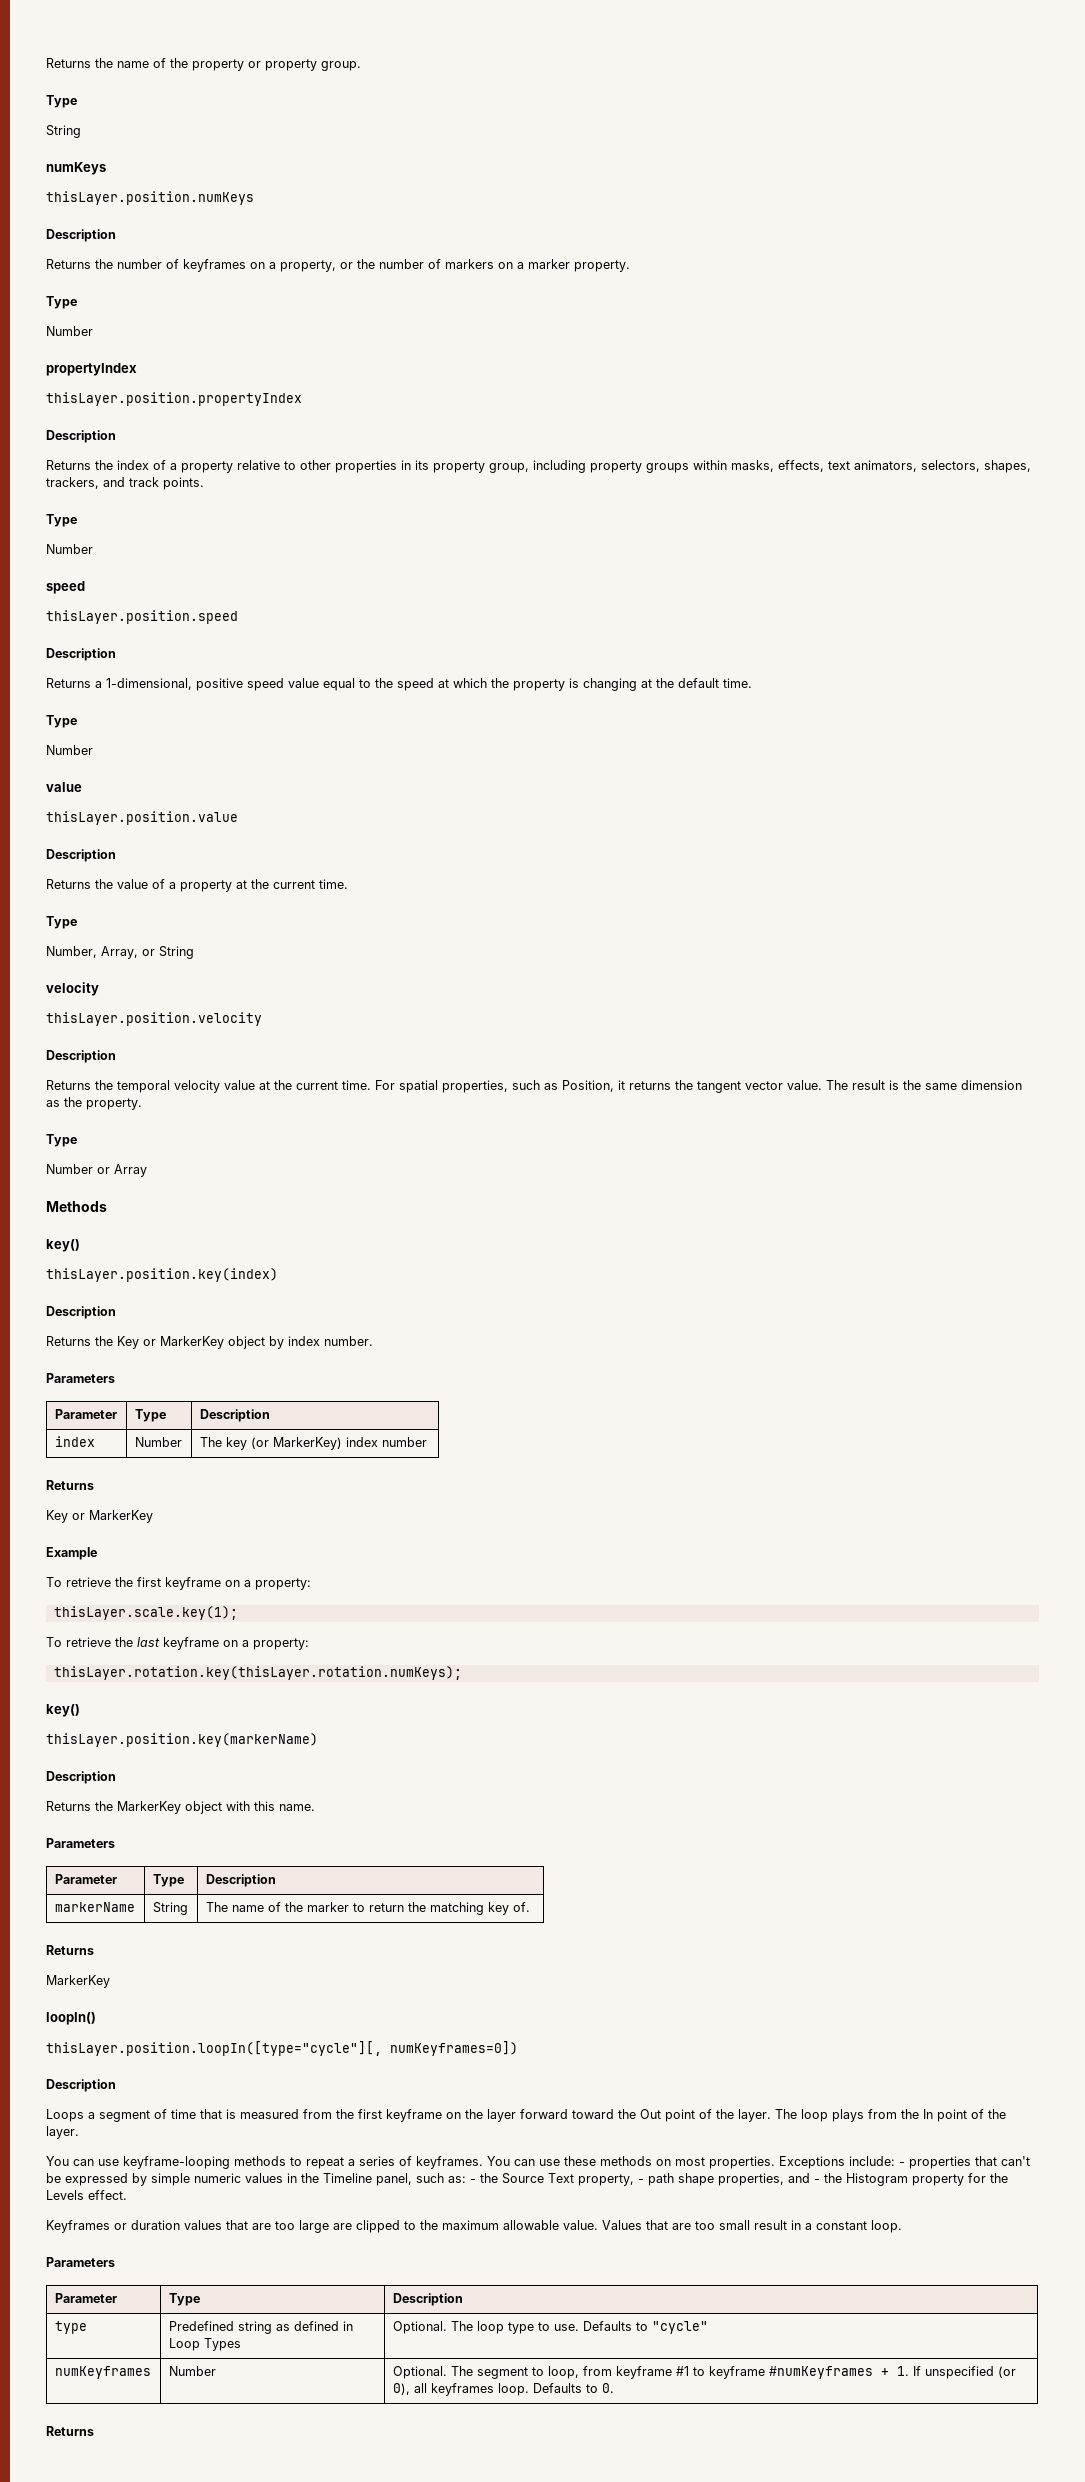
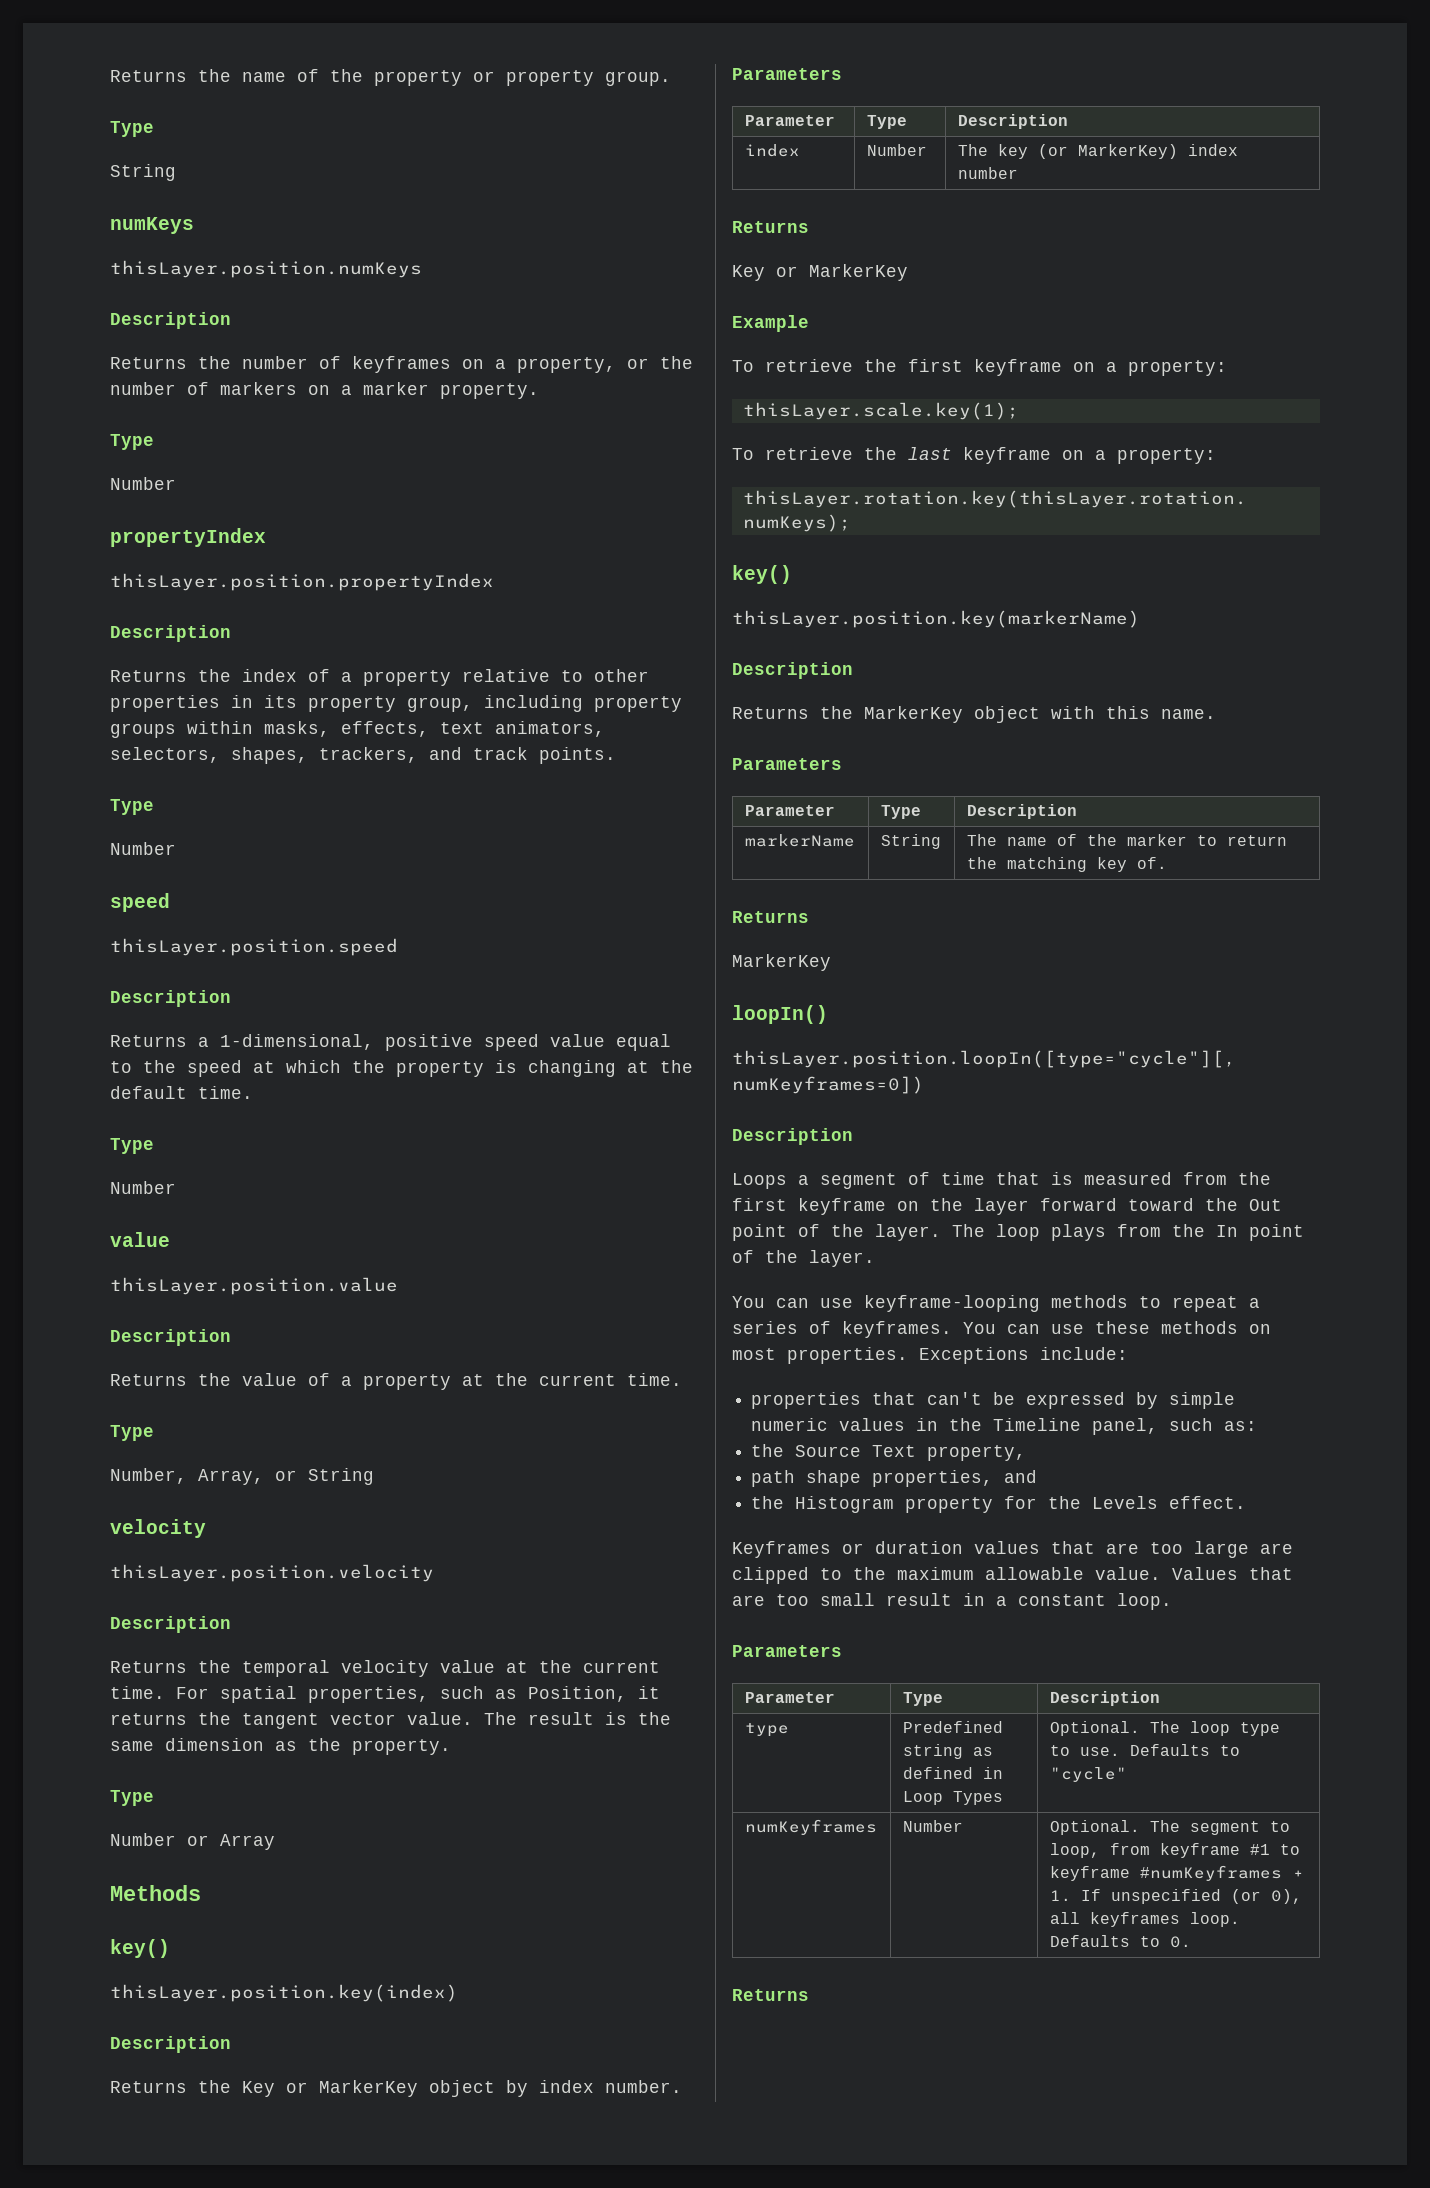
- Exceptions include: - properties that can't be expressed by simple numeric values in the Timeline panel, such as: - the Source Text property, - path shape properties, and - the Histogram property for the Levels effect.
+ Exceptions include:
+ properties that can't be expressed by simple numeric values in the Timeline panel, such as:
+ the Source Text property,
+ path shape properties, and
+ the Histogram property for the Levels effect.

